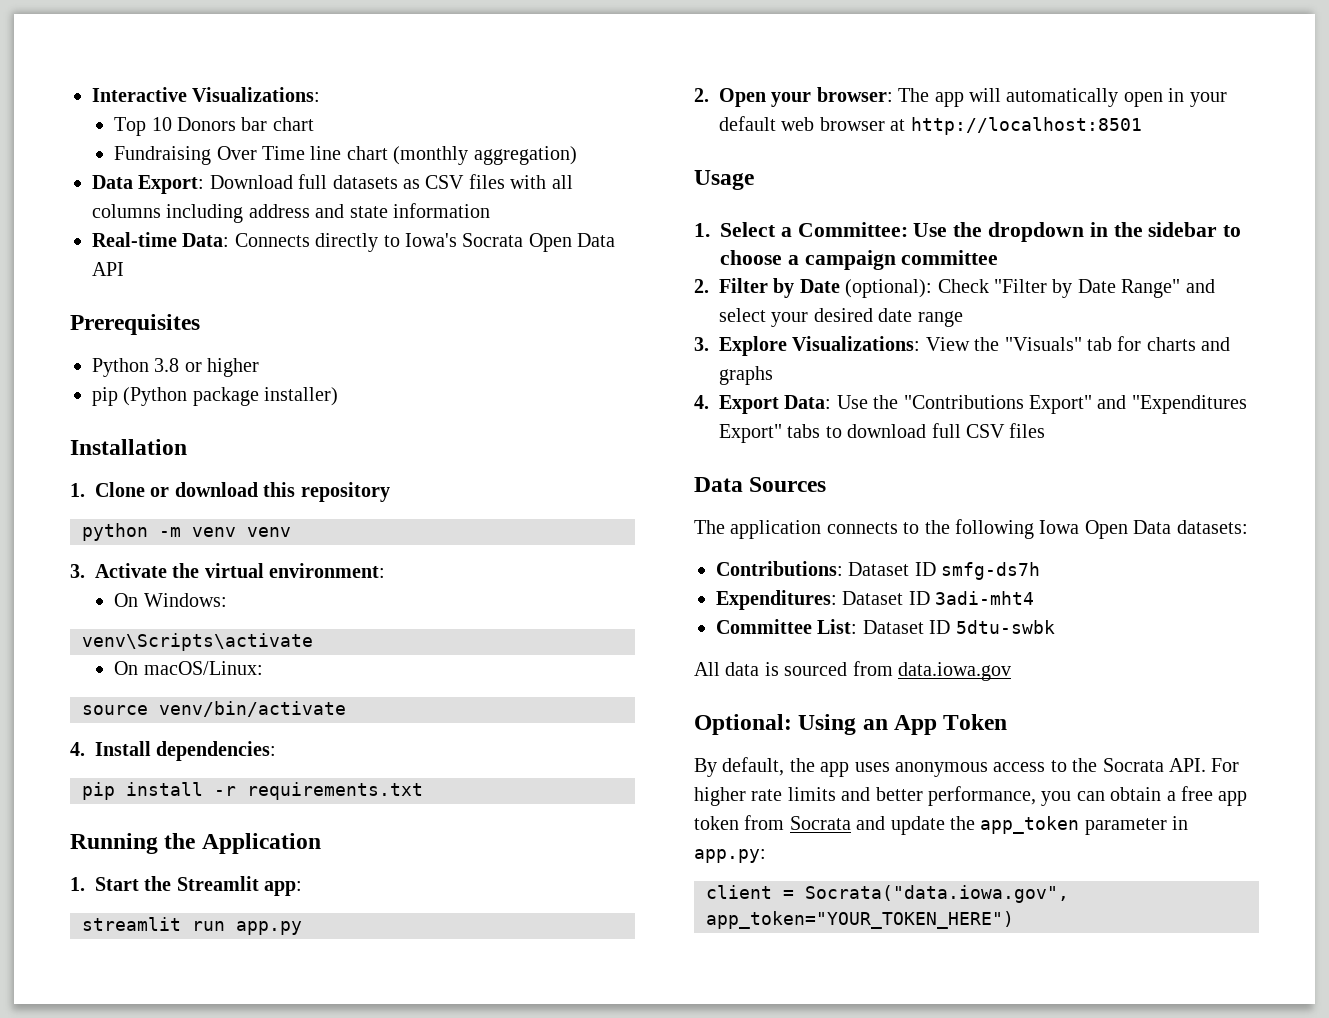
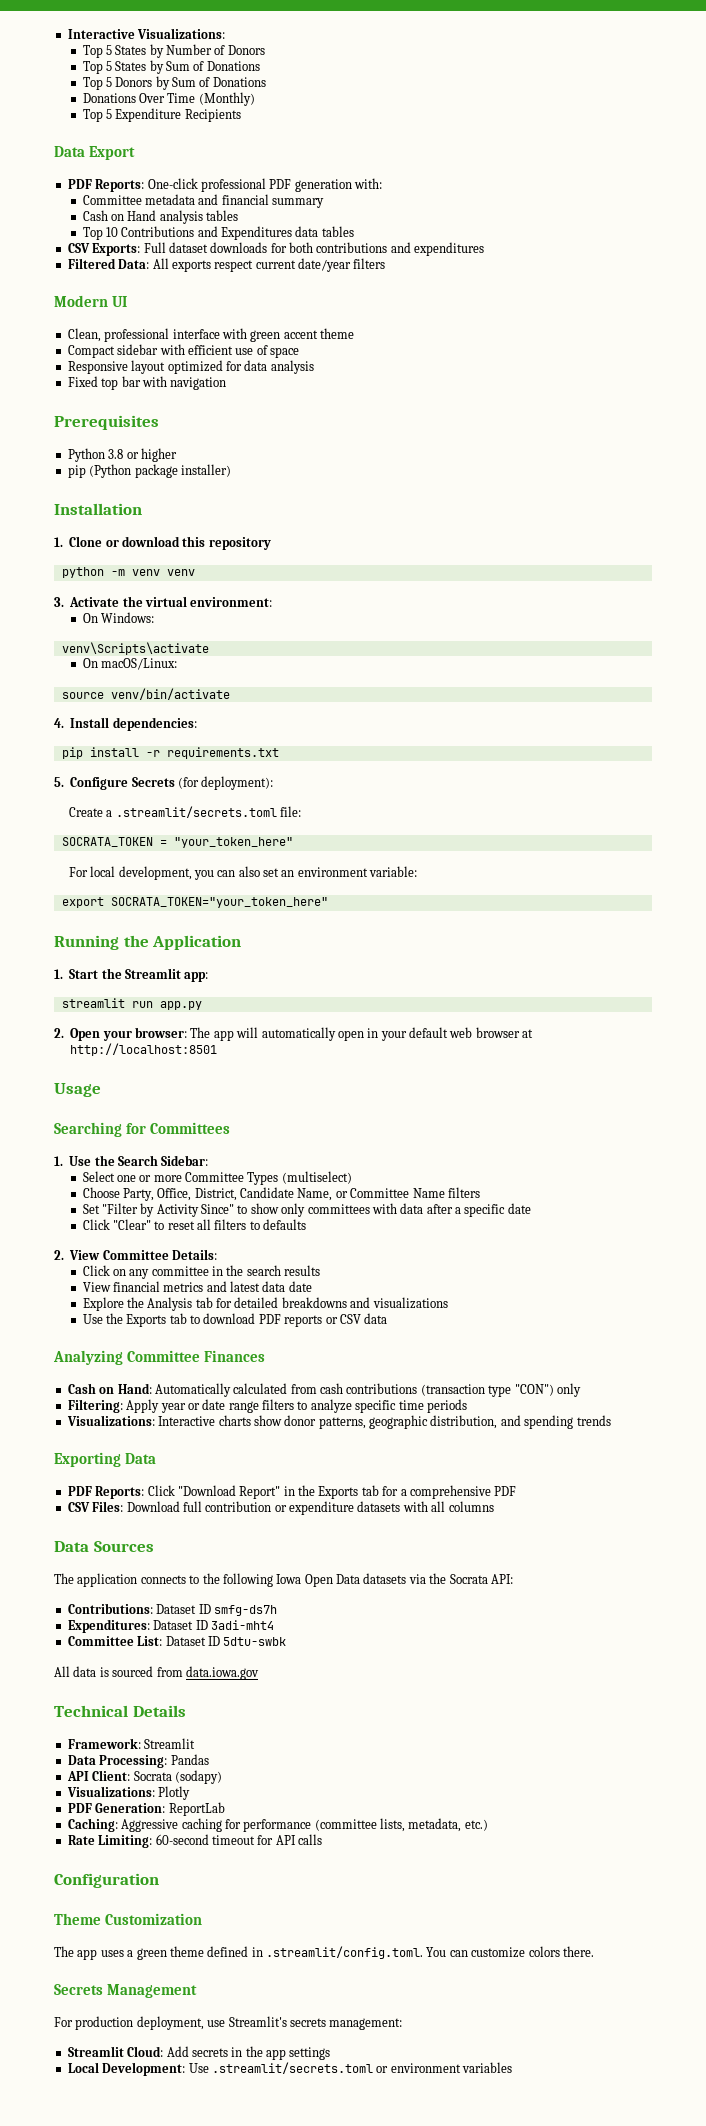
- Top 10 Donors bar chart
- Fundraising Over Time line chart (monthly aggregation)
- Data Export: Download full datasets as CSV files with all columns including address and state information
- Real-time Data: Connects directly to Iowa's Socrata Open Data API
+ Top 5 States by Number of Donors
+ Top 5 States by Sum of Donations
+ Top 5 Donors by Sum of Donations
+ Donations Over Time (Monthly)
+ Top 5 Expenditure Recipients
+ Data Export
+ PDF Reports: One-click professional PDF generation with:
+ Committee metadata and financial summary
+ Cash on Hand analysis tables
+ Top 10 Contributions and Expenditures data tables
+ CSV Exports: Full dataset downloads for both contributions and expenditures
+ Filtered Data: All exports respect current date/year filters
+ Modern UI
+ Clean, professional interface with green accent theme
+ Compact sidebar with efficient use of space
+ Responsive layout optimized for data analysis
+ Fixed top bar with navigation
+ 5. Configure Secrets (for deployment):
+ Create a .streamlit/secrets.toml file:
+ SOCRATA_TOKEN = "your_token_here"
+ For local development, you can also set an environment variable:
+ export SOCRATA_TOKEN="your_token_here"
- 1. Select a Committee: Use the dropdown in the sidebar to choose a campaign committee
- 2. Filter by Date (optional): Check "Filter by Date Range" and select your desired date range
- 3. Explore Visualizations: View the "Visuals" tab for charts and graphs
- 4. Export Data: Use the "Contributions Export" and "Expenditures Export" tabs to download full CSV files
+ Searching for Committees
+ 1. Use the Search Sidebar:
+ Select one or more Committee Types (multiselect)
+ Choose Party, Office, District, Candidate Name, or Committee Name filters
+ Set "Filter by Activity Since" to show only committees with data after a specific date
+ Click "Clear" to reset all filters to defaults
+ 2. View Committee Details:
+ Click on any committee in the search results
+ View financial metrics and latest data date
+ Explore the Analysis tab for detailed breakdowns and visualizations
+ Use the Exports tab to download PDF reports or CSV data
+ Analyzing Committee Finances
+ Cash on Hand: Automatically calculated from cash contributions (transaction type "CON") only
+ Filtering: Apply year or date range filters to analyze specific time periods
+ Visualizations: Interactive charts show donor patterns, geographic distribution, and spending trends
+ Exporting Data
+ PDF Reports: Click "Download Report" in the Exports tab for a comprehensive PDF
+ CSV Files: Download full contribution or expenditure datasets with all columns
- The application connects to the following Iowa Open Data datasets:
+ The application connects to the following Iowa Open Data datasets via the Socrata API:
- Optional: Using an App Token
- By default, the app uses anonymous access to the Socrata API. For higher rate limits and better performance, you can obtain a free app token from Socrata and update the app_token parameter in app.py:
- client = Socrata("data.iowa.gov", app_token="YOUR_TOKEN_HERE")
+ Technical Details
+ Framework: Streamlit
+ Data Processing: Pandas
+ API Client: Socrata (sodapy)
+ Visualizations: Plotly
+ PDF Generation: ReportLab
+ Caching: Aggressive caching for performance (committee lists, metadata, etc.)
+ Rate Limiting: 60-second timeout for API calls
+ Configuration
+ Theme Customization
+ The app uses a green theme defined in .streamlit/config.toml. You can customize colors there.
+ Secrets Management
+ For production deployment, use Streamlit's secrets management:
+ Streamlit Cloud: Add secrets in the app settings
+ Local Development: Use .streamlit/secrets.toml or environment variables

